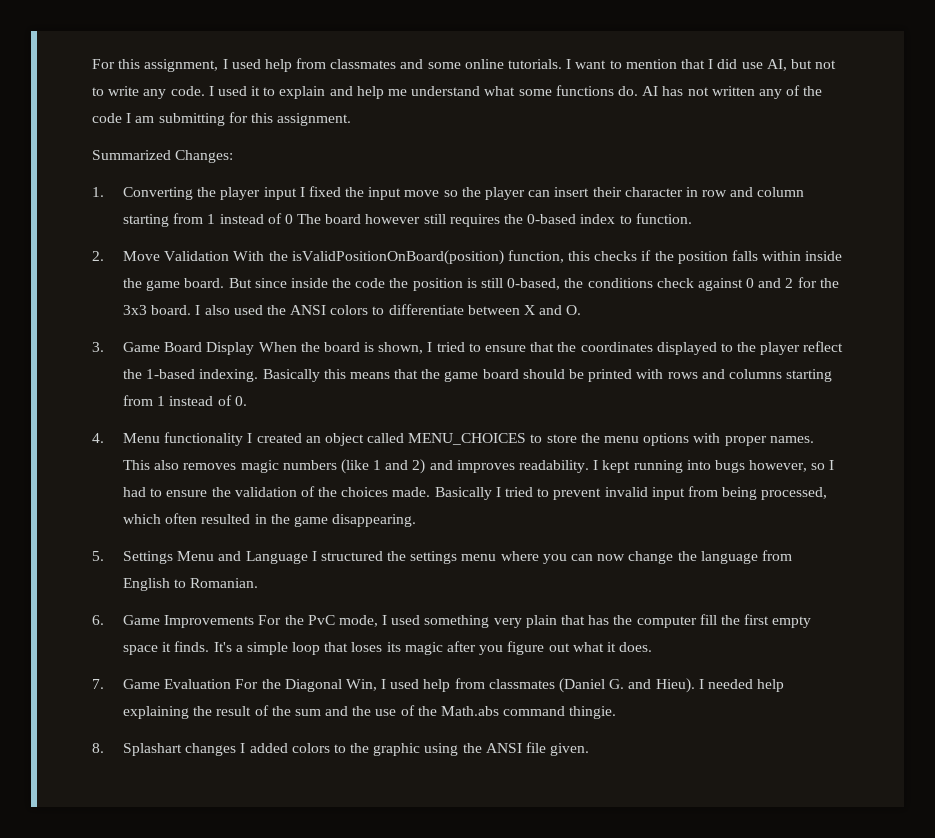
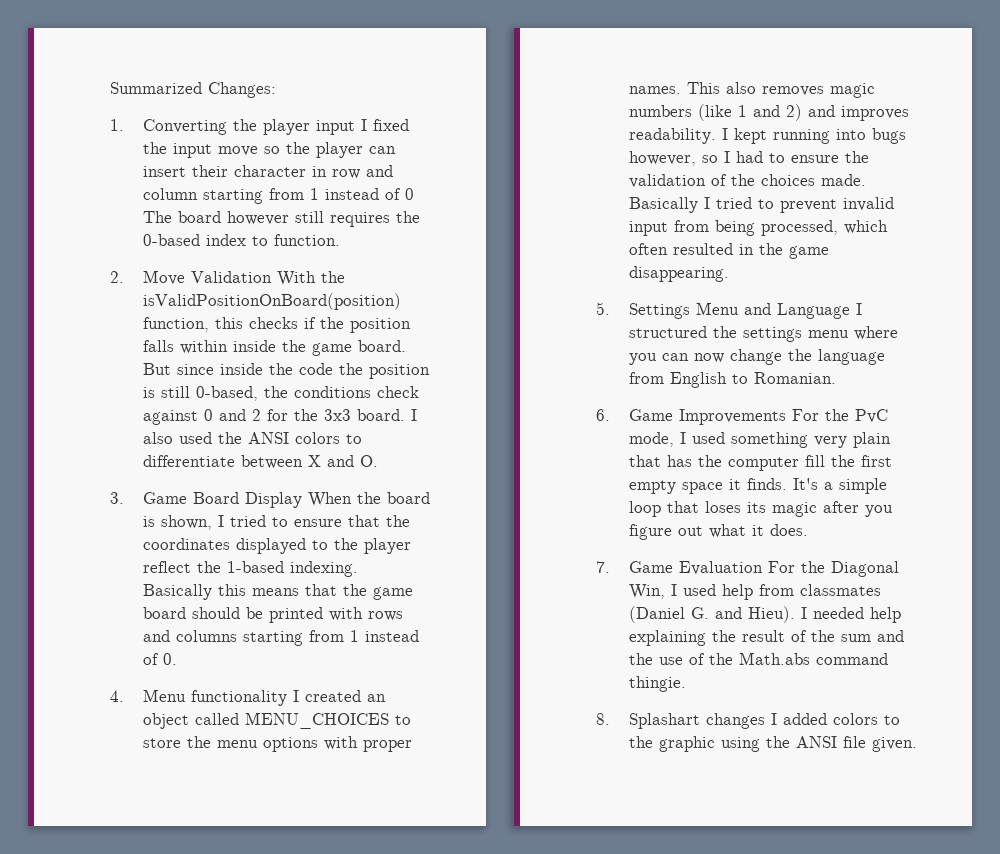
- For this assignment, I used help from classmates and some online tutorials. I want to mention that I did use AI, but not to write any code. I used it to explain and help me understand what some functions do. AI has not written any of the code I am submitting for this assignment.

